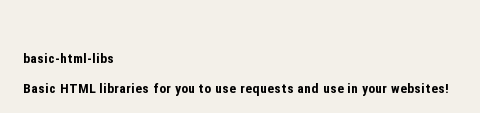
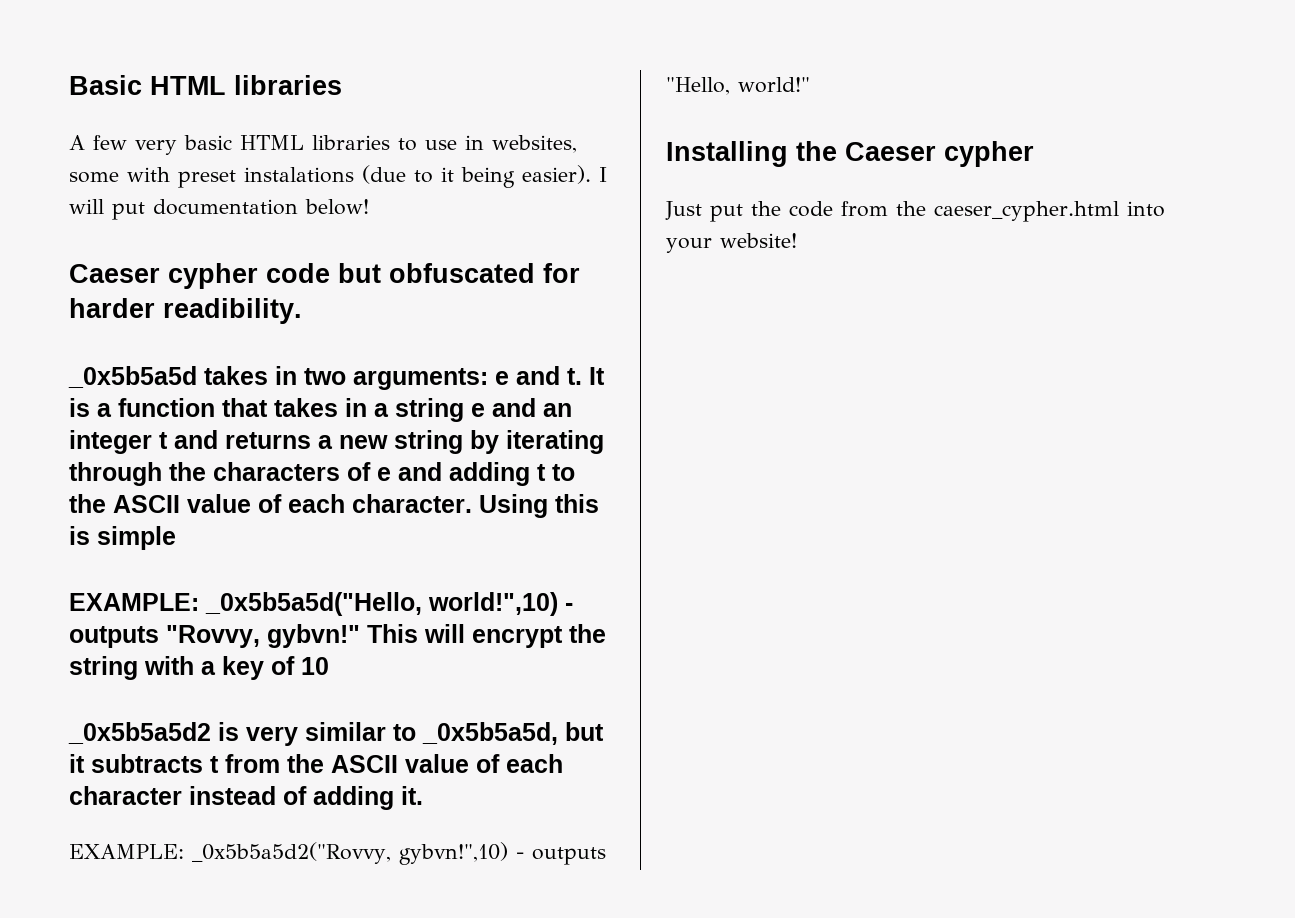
- basic-html-libs
- Basic HTML libraries for you to use requests and use in your websites!
+ Basic HTML libraries
+ A few very basic HTML libraries to use in websites, some with preset instalations (due to it being easier). I will put documentation below!
+ Caeser cypher code but obfuscated for harder readibility.
+ _0x5b5a5d takes in two arguments: e and t. It is a function that takes in a string e and an integer t and returns a new string by iterating through the characters of e and adding t to the ASCII value of each character. Using this is simple
+ EXAMPLE: _0x5b5a5d("Hello, world!",10) - outputs "Rovvy, gybvn!" This will encrypt the string with a key of 10
+ _0x5b5a5d2 is very similar to _0x5b5a5d, but it subtracts t from the ASCII value of each character instead of adding it.
+ EXAMPLE: _0x5b5a5d2("Rovvy, gybvn!",10) - outputs "Hello, world!"
+ Installing the Caeser cypher
+ Just put the code from the caeser_cypher.html into your website!

